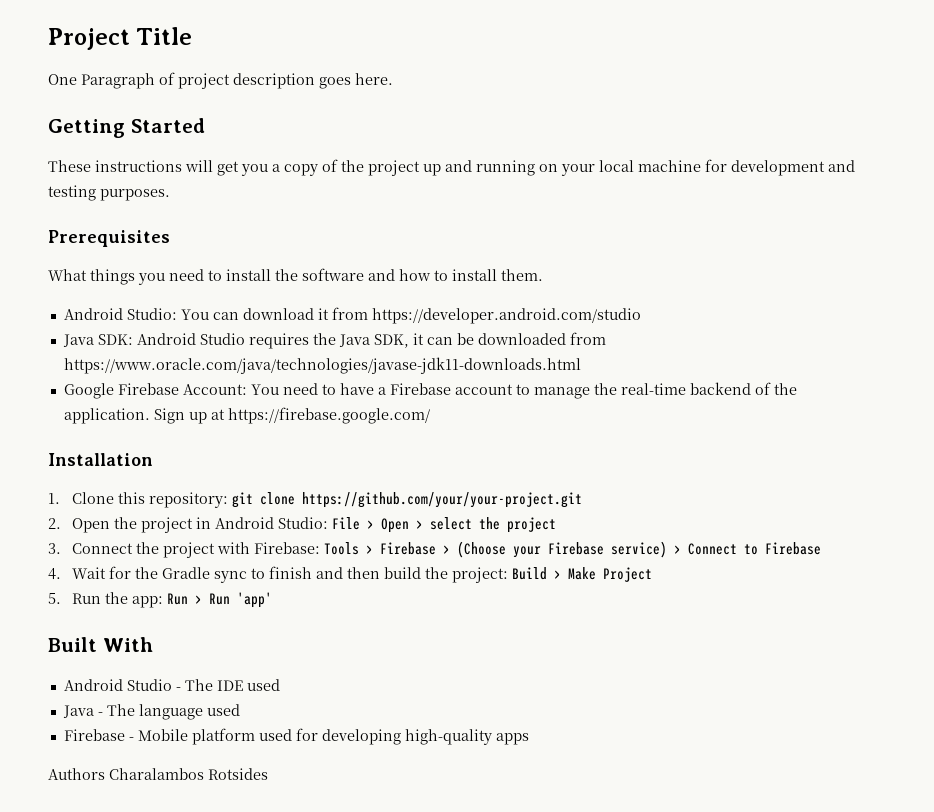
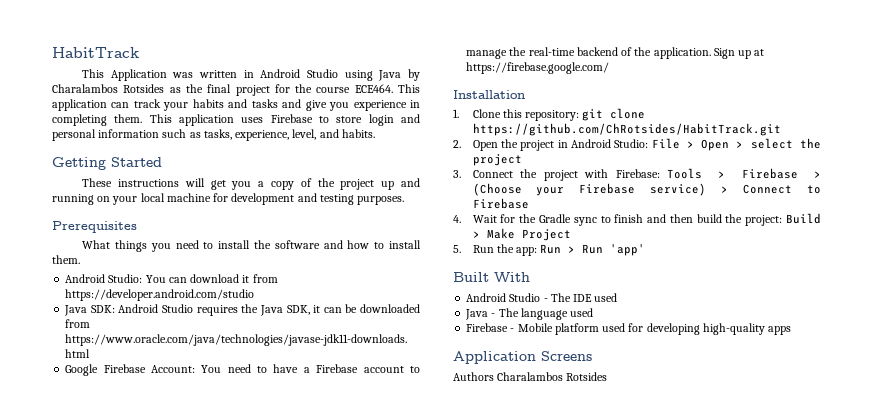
- Project Title
- One Paragraph of project description goes here.
+ HabitTrack
+ This Application was written in Android Studio using Java by Charalambos Rotsides as the final project for the course ECE464. This application can track your habits and tasks and give you experience in completing them. This application uses Firebase to store login and personal information such as tasks, experience, level, and habits.
- 1. Clone this repository: git clone https://github.com/your/your-project.git
+ 1. Clone this repository: git clone https://github.com/ChRotsides/HabitTrack.git
+ Application Screens

